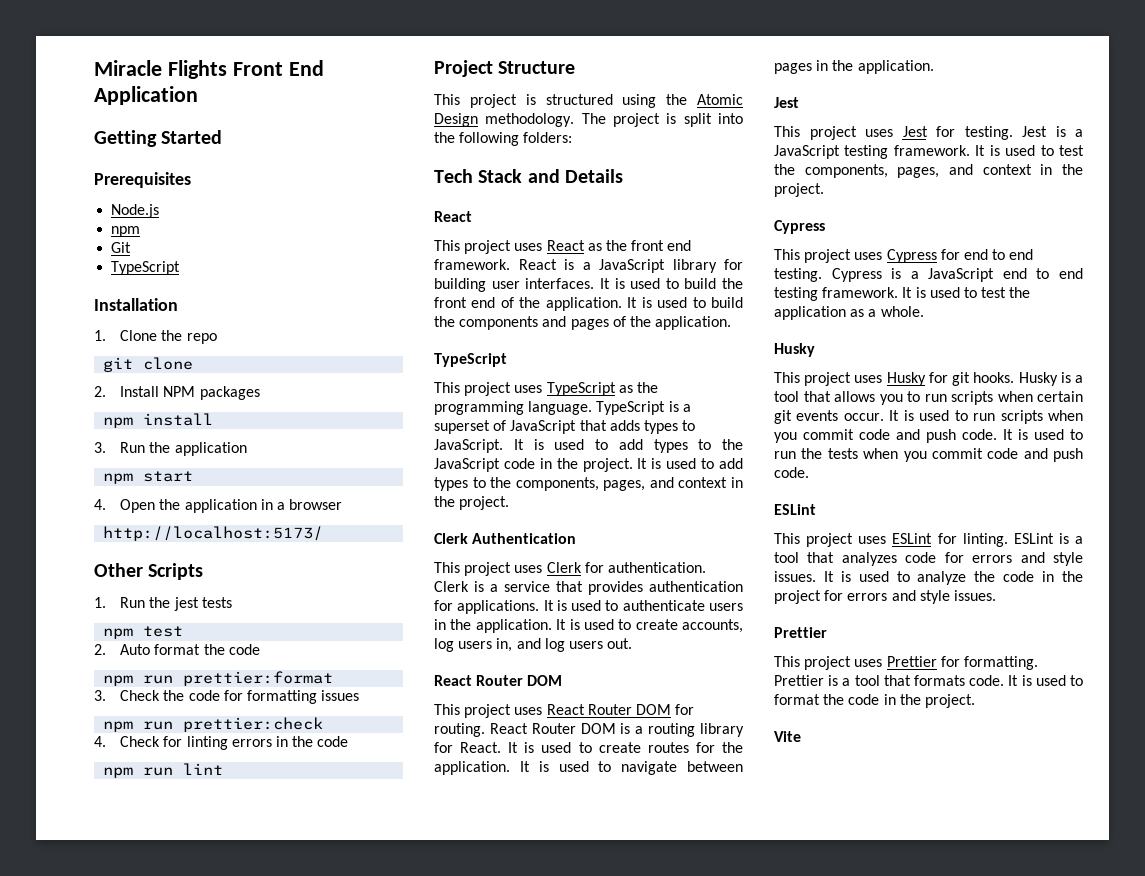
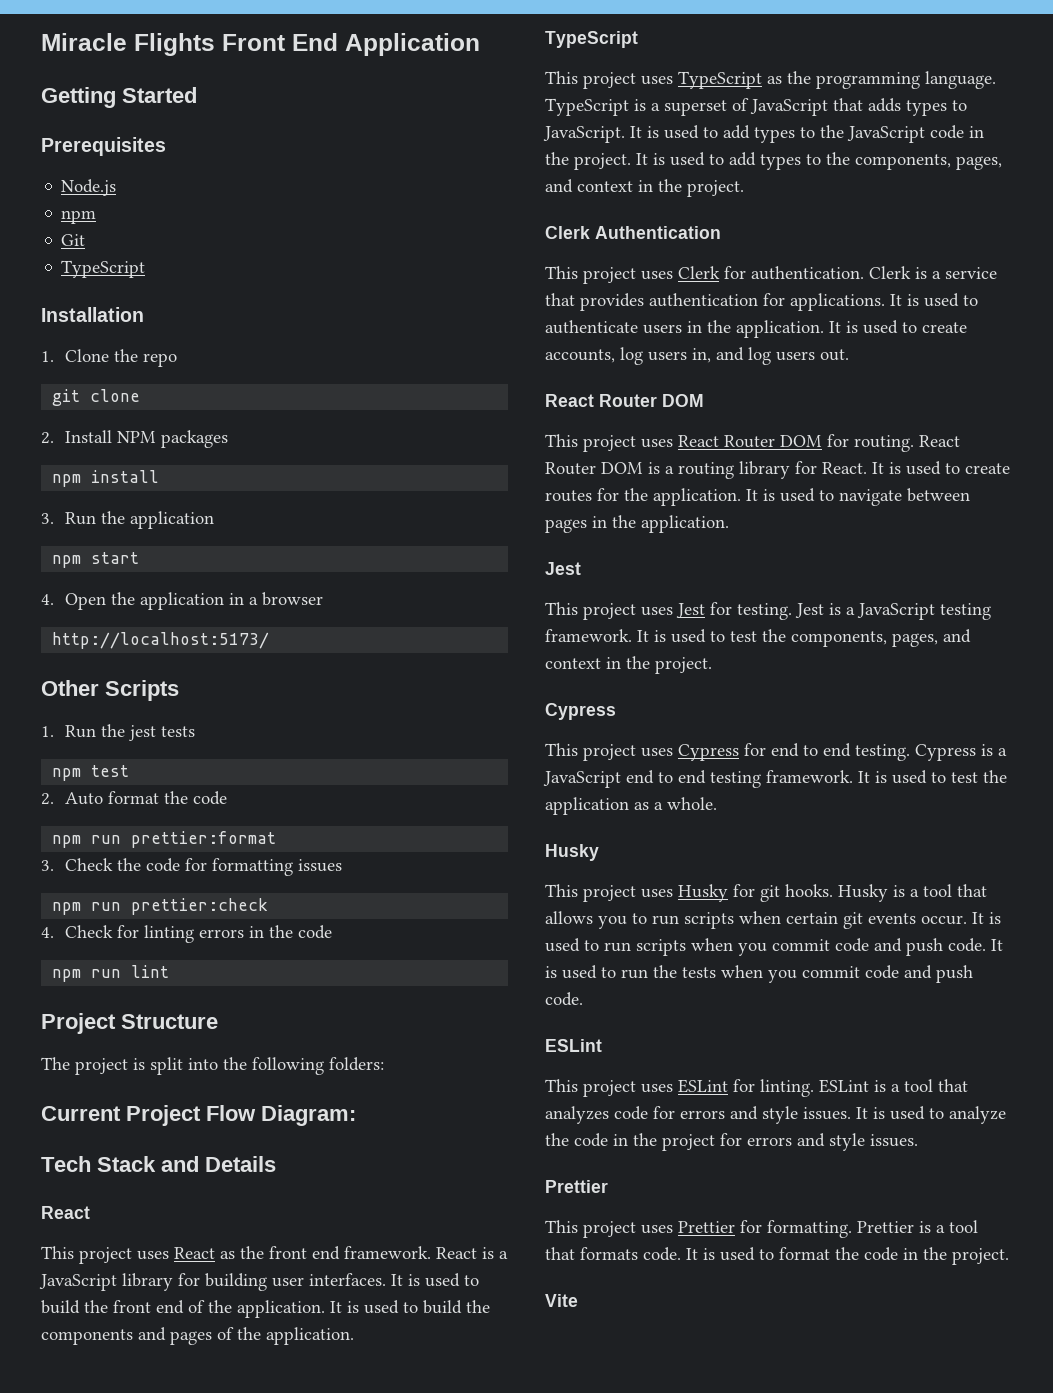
- This project is structured using the Atomic Design methodology.
+ Current Project Flow Diagram:

